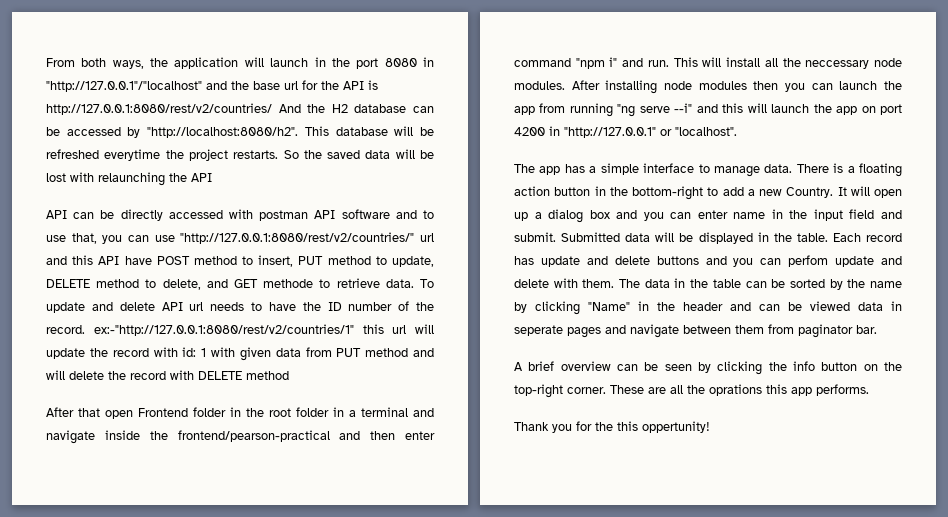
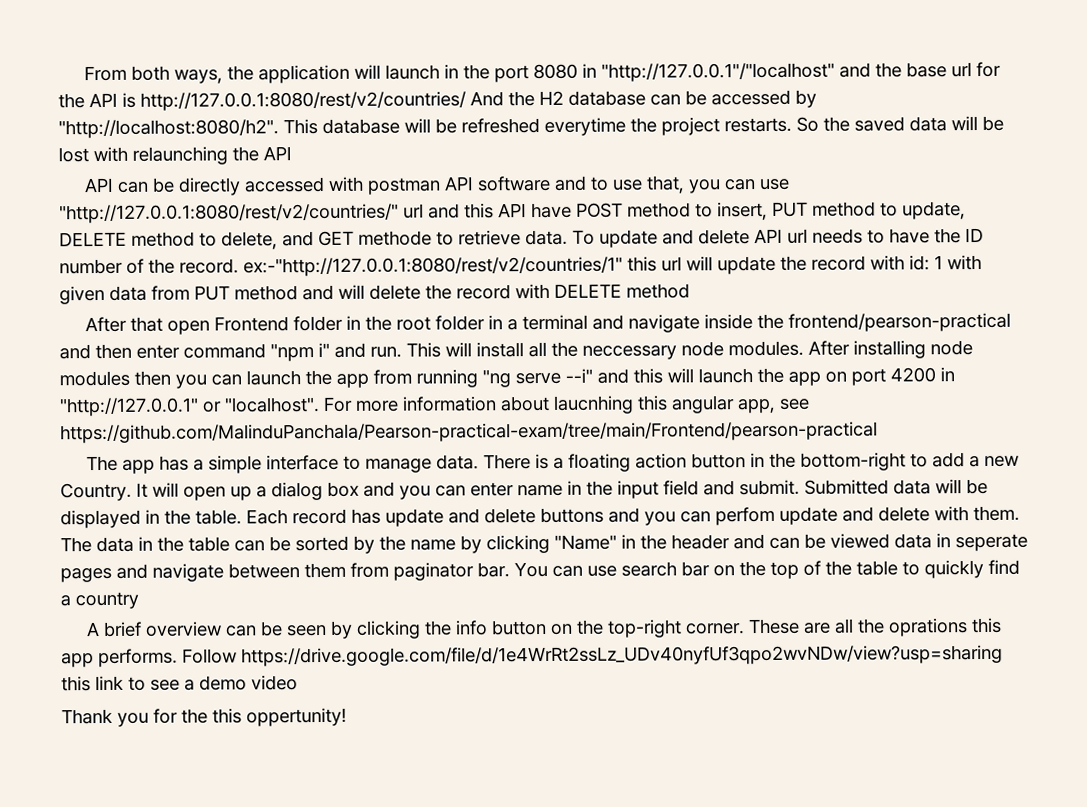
+ For more information about laucnhing this angular app, see https://github.com/MalinduPanchala/Pearson-practical-exam/tree/main/Frontend/pearson-practical
+ You can use search bar on the top of the table to quickly find a country
+ Follow https://drive.google.com/file/d/1e4WrRt2ssLz_UDv40nyfUf3qpo2wvNDw/view?usp=sharing this link to see a demo video

